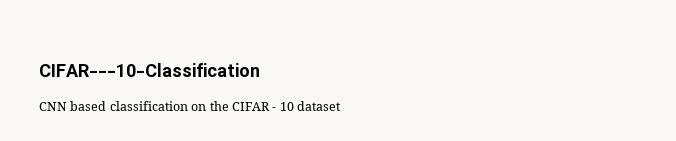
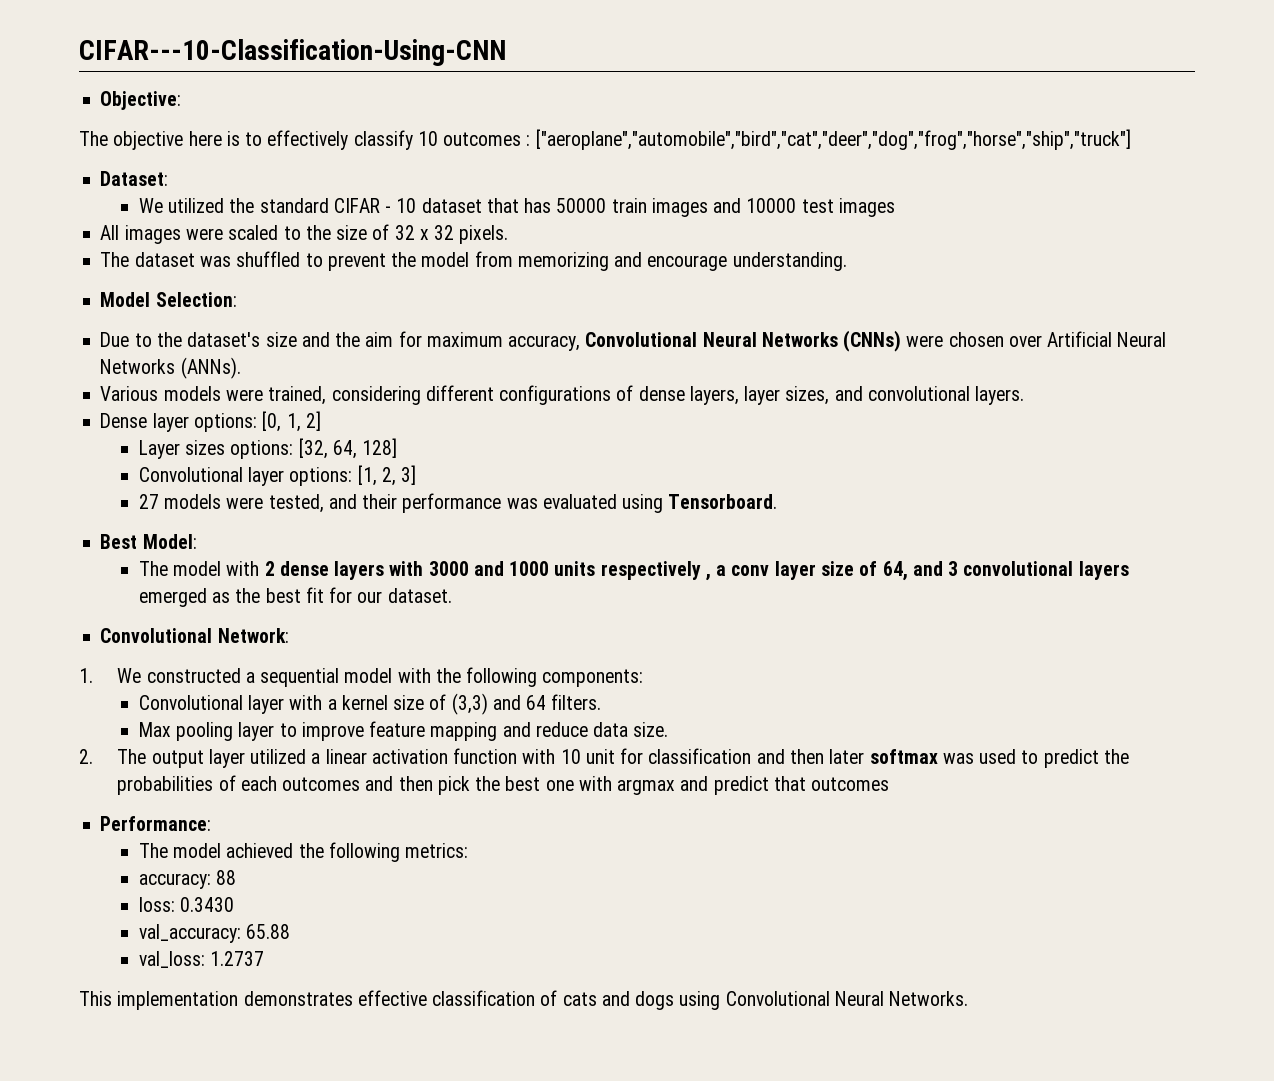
- CIFAR---10-Classification
- CNN based classification on the CIFAR - 10 dataset
+ CIFAR---10-Classification-Using-CNN
+ Objective:
+ The objective here is to effectively classify 10 outcomes : ["aeroplane","automobile","bird","cat","deer","dog","frog","horse","ship","truck"]
+ Dataset:
+ We utilized the standard CIFAR - 10 dataset that has 50000 train images and 10000 test images
+ All images were scaled to the size of 32 x 32 pixels.
+ The dataset was shuffled to prevent the model from memorizing and encourage understanding.
+ Model Selection:
+ Due to the dataset's size and the aim for maximum accuracy, Convolutional Neural Networks (CNNs) were chosen over Artificial Neural Networks (ANNs).
+ Various models were trained, considering different configurations of dense layers, layer sizes, and convolutional layers.
+ Dense layer options: [0, 1, 2]
+ Layer sizes options: [32, 64, 128]
+ Convolutional layer options: [1, 2, 3]
+ 27 models were tested, and their performance was evaluated using Tensorboard.
+ Best Model:
+ The model with 2 dense layers with 3000 and 1000 units respectively , a conv layer size of 64, and 3 convolutional layers emerged as the best fit for our dataset.
+ Convolutional Network:
+ 1. We constructed a sequential model with the following components:
+ Convolutional layer with a kernel size of (3,3) and 64 filters.
+ Max pooling layer to improve feature mapping and reduce data size.
+ 2. The output layer utilized a linear activation function with 10 unit for classification and then later softmax was used to predict the probabilities of each outcomes and then pick the best one with argmax and predict that outcomes
+ Performance:
+ The model achieved the following metrics:
+ accuracy: 88
+ loss: 0.3430
+ val_accuracy: 65.88
+ val_loss: 1.2737
+ This implementation demonstrates effective classification of cats and dogs using Convolutional Neural Networks.

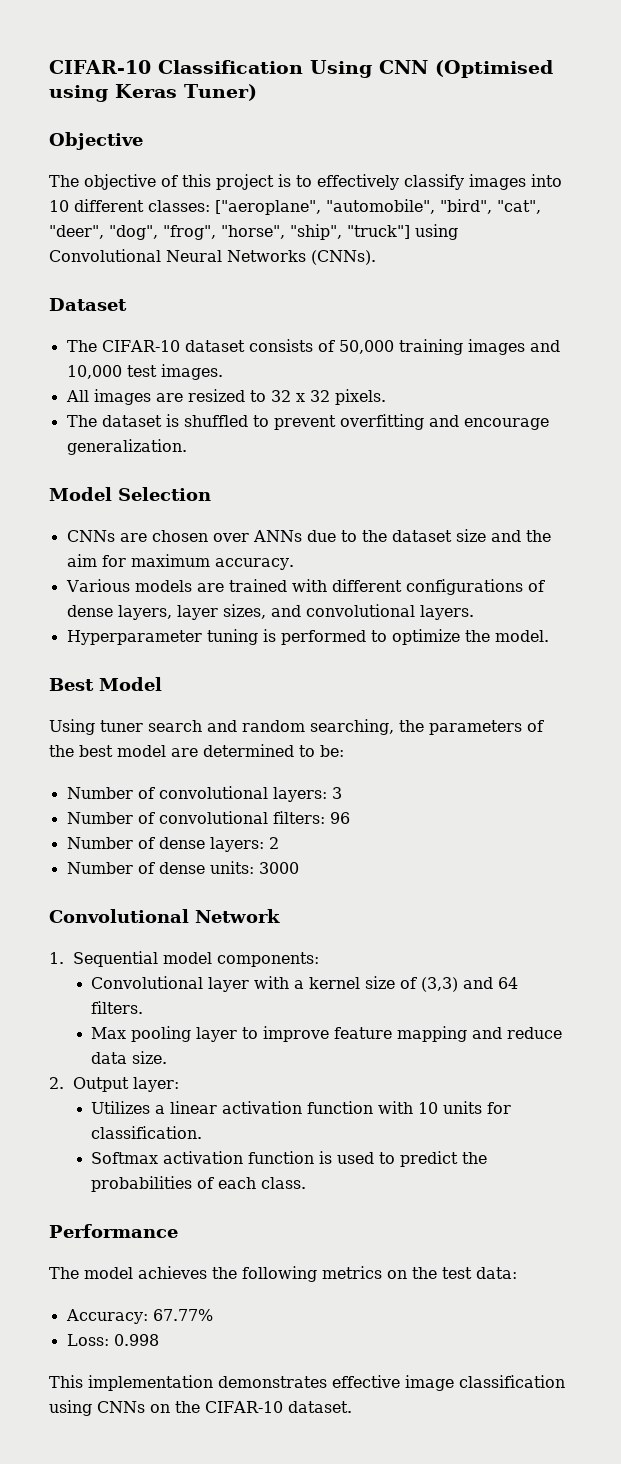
- CIFAR---10-Classification-Using-CNN
- Objective:
+ CIFAR-10 Classification Using CNN (Optimised using Keras Tuner)
+ Objective
- The objective here is to effectively classify 10 outcomes : ["aeroplane","automobile","bird","cat","deer","dog","frog","horse","ship","truck"]
- Dataset:
- We utilized the standard CIFAR - 10 dataset that has 50000 train images and 10000 test images
- All images were scaled to the size of 32 x 32 pixels.
+ The objective of this project is to effectively classify images into 10 different classes: ["aeroplane", "automobile", "bird", "cat", "deer", "dog", "frog", "horse", "ship", "truck"] using Convolutional Neural Networks (CNNs).
+ Dataset
+ The CIFAR-10 dataset consists of 50,000 training images and 10,000 test images.
+ All images are resized to 32 x 32 pixels.
- The dataset was shuffled to prevent the model from memorizing and encourage understanding.
- Model Selection:
- Due to the dataset's size and the aim for maximum accuracy, Convolutional Neural Networks (CNNs) were chosen over Artificial Neural Networks (ANNs).
+ The dataset is shuffled to prevent overfitting and encourage generalization.
+ Model Selection
+ CNNs are chosen over ANNs due to the dataset size and the aim for maximum accuracy.
- Various models were trained, considering different configurations of dense layers, layer sizes, and convolutional layers.
+ Various models are trained with different configurations of dense layers, layer sizes, and convolutional layers.
- Dense layer options: [0, 1, 2]
- Layer sizes options: [32, 64, 128]
- Convolutional layer options: [1, 2, 3]
- 27 models were tested, and their performance was evaluated using Tensorboard.
- Best Model:
- The model with 2 dense layers with 3000 and 1000 units respectively , a conv layer size of 64, and 3 convolutional layers emerged as the best fit for our dataset.
- Convolutional Network:
- 1. We constructed a sequential model with the following components:
+ Hyperparameter tuning is performed to optimize the model.
+ Best Model
+ Using tuner search and random searching, the parameters of the best model are determined to be:
+ Number of convolutional layers: 3
+ Number of convolutional filters: 96
+ Number of dense layers: 2
+ Number of dense units: 3000
+ Convolutional Network
+ 1. Sequential model components:
- 2. The output layer utilized a linear activation function with 10 unit for classification and then later softmax was used to predict the probabilities of each outcomes and then pick the best one with argmax and predict that outcomes
- Performance:
- The model achieved the following metrics:
- accuracy: 88
- loss: 0.3430
- val_accuracy: 65.88
- val_loss: 1.2737
- This implementation demonstrates effective classification of cats and dogs using Convolutional Neural Networks.
+ 2. Output layer:
+ Utilizes a linear activation function with 10 units for classification.
+ Softmax activation function is used to predict the probabilities of each class.
+ Performance
+ The model achieves the following metrics on the test data:
+ Accuracy: 67.77%
+ Loss: 0.998
+ This implementation demonstrates effective image classification using CNNs on the CIFAR-10 dataset.

